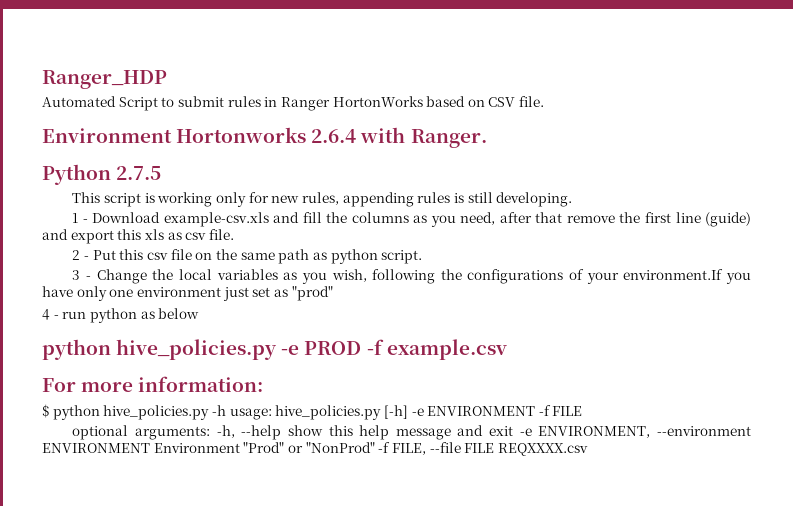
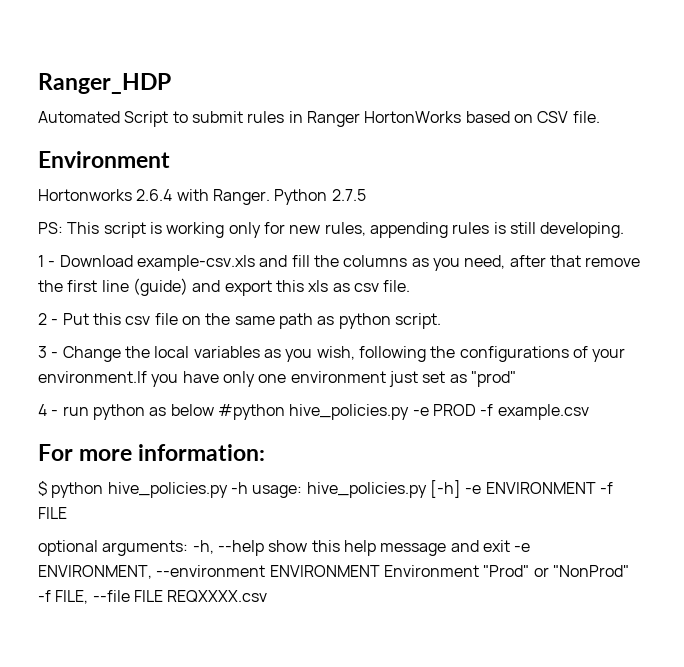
  Automated Script to submit rules in Ranger HortonWorks based on CSV file.
- Environment Hortonworks 2.6.4 with Ranger.
- Python 2.7.5
+ Environment
+ Hortonworks 2.6.4 with Ranger. Python 2.7.5
- This script is working only for new rules, appending rules is still developing.
+ PS: This script is working only for new rules, appending rules is still developing.
- 4 - run python as below
- python hive_policies.py -e PROD -f example.csv
+ 4 - run python as below #python hive_policies.py -e PROD -f example.csv

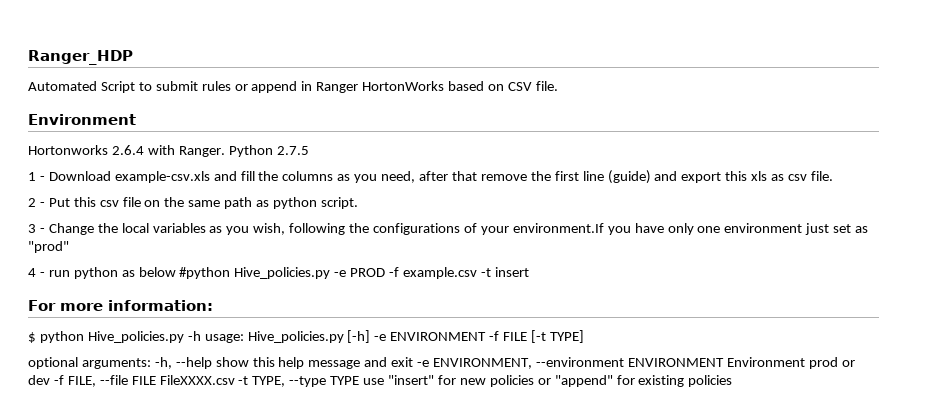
- Automated Script to submit rules in Ranger HortonWorks based on CSV file.
+ Automated Script to submit rules or append in Ranger HortonWorks based on CSV file.
- PS: This script is working only for new rules, appending rules is still developing.
- 4 - run python as below #python hive_policies.py -e PROD -f example.csv
+ 4 - run python as below #python Hive_policies.py -e PROD -f example.csv -t insert
- $ python hive_policies.py -h usage: hive_policies.py [-h] -e ENVIRONMENT -f FILE
+ $ python Hive_policies.py -h usage: Hive_policies.py [-h] -e ENVIRONMENT -f FILE [-t TYPE]
- optional arguments: -h, --help show this help message and exit -e ENVIRONMENT, --environment ENVIRONMENT Environment "Prod" or "NonProd" -f FILE, --file FILE REQXXXX.csv
+ optional arguments: -h, --help show this help message and exit -e ENVIRONMENT, --environment ENVIRONMENT Environment prod or dev -f FILE, --file FILE FileXXXX.csv -t TYPE, --type TYPE use "insert" for new policies or "append" for existing policies

